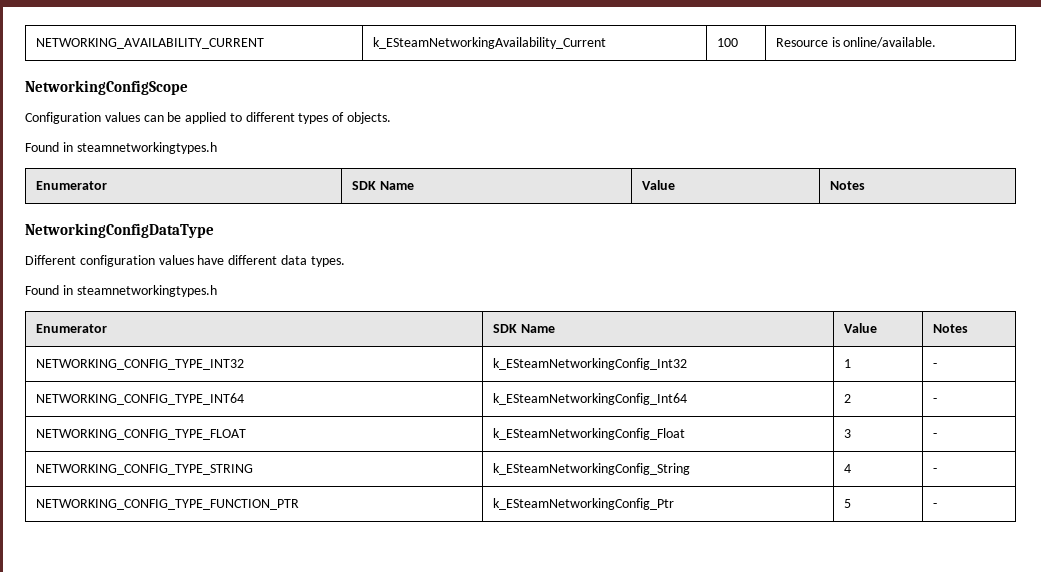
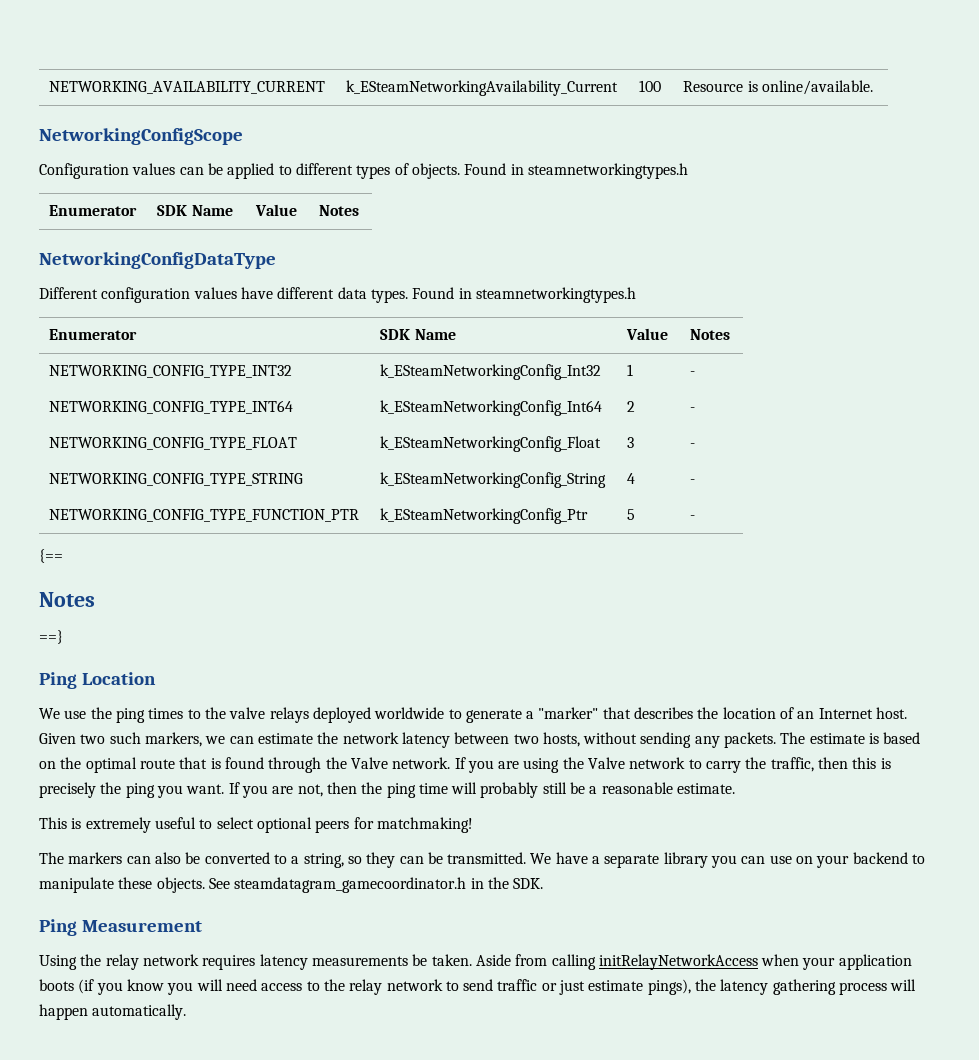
- Configuration values can be applied to different types of objects.
- Found in steamnetworkingtypes.h
+ Configuration values can be applied to different types of objects. Found in steamnetworkingtypes.h
- Different configuration values have different data types.
- Found in steamnetworkingtypes.h
+ Different configuration values have different data types. Found in steamnetworkingtypes.h
+ {==
+ Notes
+ ==}
+ Ping Location
+ We use the ping times to the valve relays deployed worldwide to generate a "marker" that describes the location of an Internet host. Given two such markers, we can estimate the network latency between two hosts, without sending any packets. The estimate is based on the optimal route that is found through the Valve network. If you are using the Valve network to carry the traffic, then this is precisely the ping you want. If you are not, then the ping time will probably still be a reasonable estimate.
+ This is extremely useful to select optional peers for matchmaking!
+ The markers can also be converted to a string, so they can be transmitted. We have a separate library you can use on your backend to manipulate these objects. See steamdatagram_gamecoordinator.h in the SDK.
+ Ping Measurement
+ Using the relay network requires latency measurements be taken. Aside from calling initRelayNetworkAccess when your application boots (if you know you will need access to the relay network to send traffic or just estimate pings), the latency gathering process will happen automatically.

